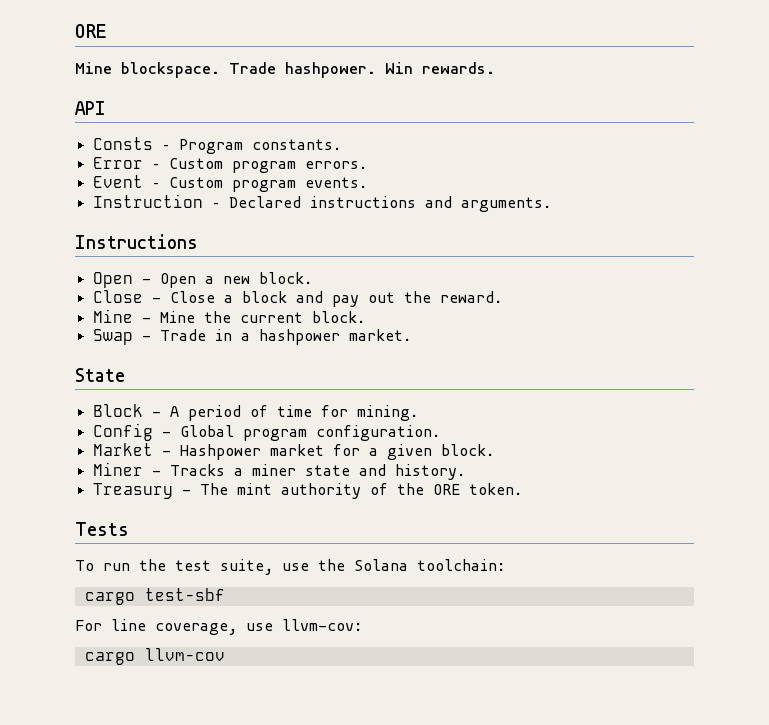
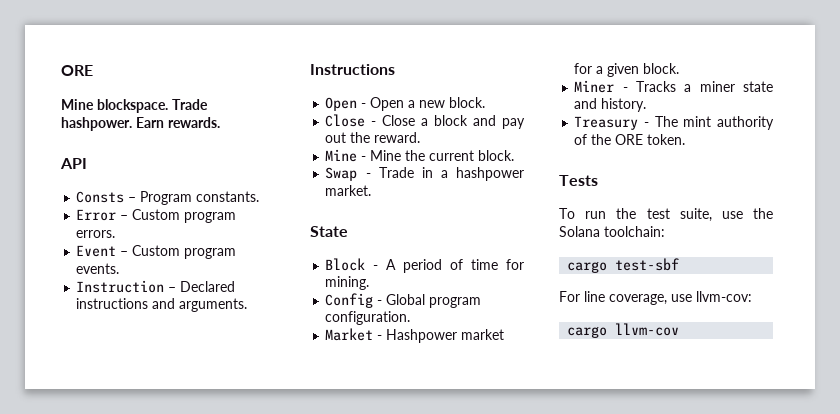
- Win rewards.
+ Earn rewards.

